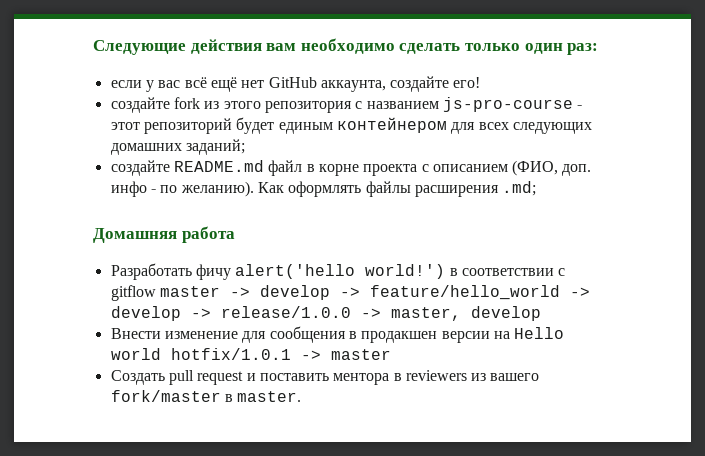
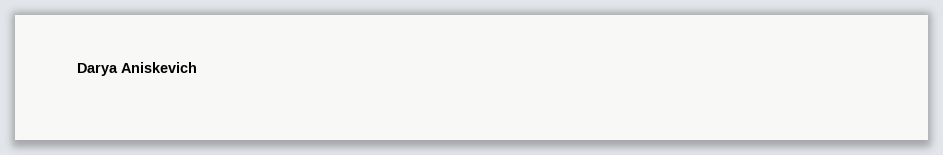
- Следующие действия вам необходимо сделать только один раз:
- если у вас всё ещё нет GitHub аккаунта, создайте его!
- создайте fork из этого репозитория с названием js-pro-course - этот репозиторий будет единым контейнером для всех следующих домашних заданий;
- создайте README.md файл в корне проекта с описанием (ФИО, доп. инфо - по желанию). Как оформлять файлы расширения .md;
- Домашняя работа
- Разработать фичу alert('hello world!') в соответствии с gitflow master -> develop -> feature/hello_world -> develop -> release/1.0.0 -> master, develop
- Внести изменение для сообщения в продакшен версии на Hello world hotfix/1.0.1 -> master
- Создать pull request и поставить ментора в reviewers из вашего fork/master в master.
+ Darya Aniskevich

